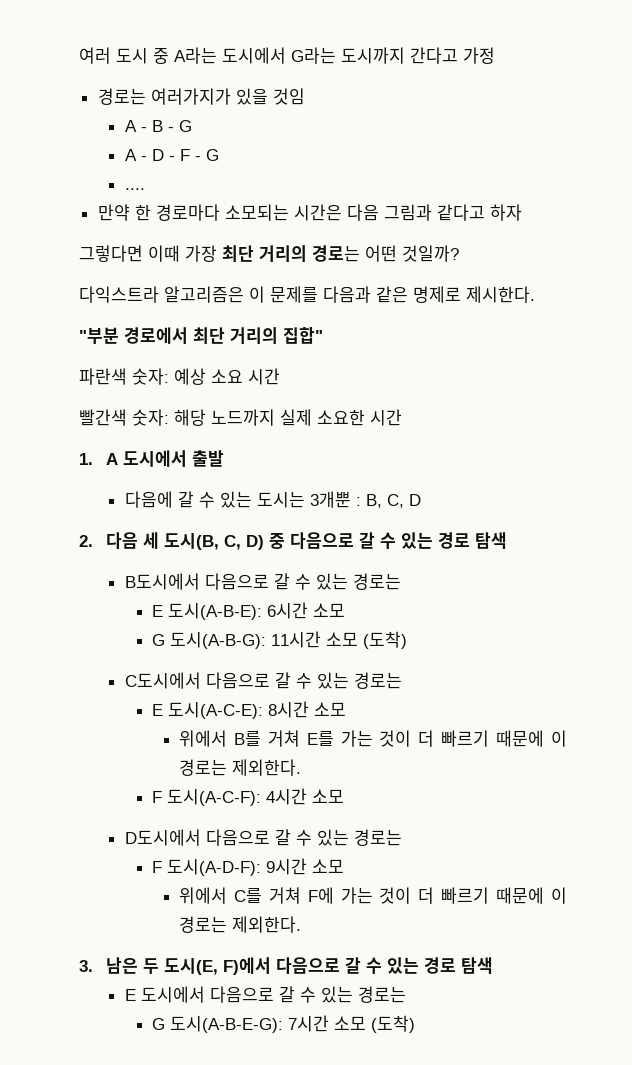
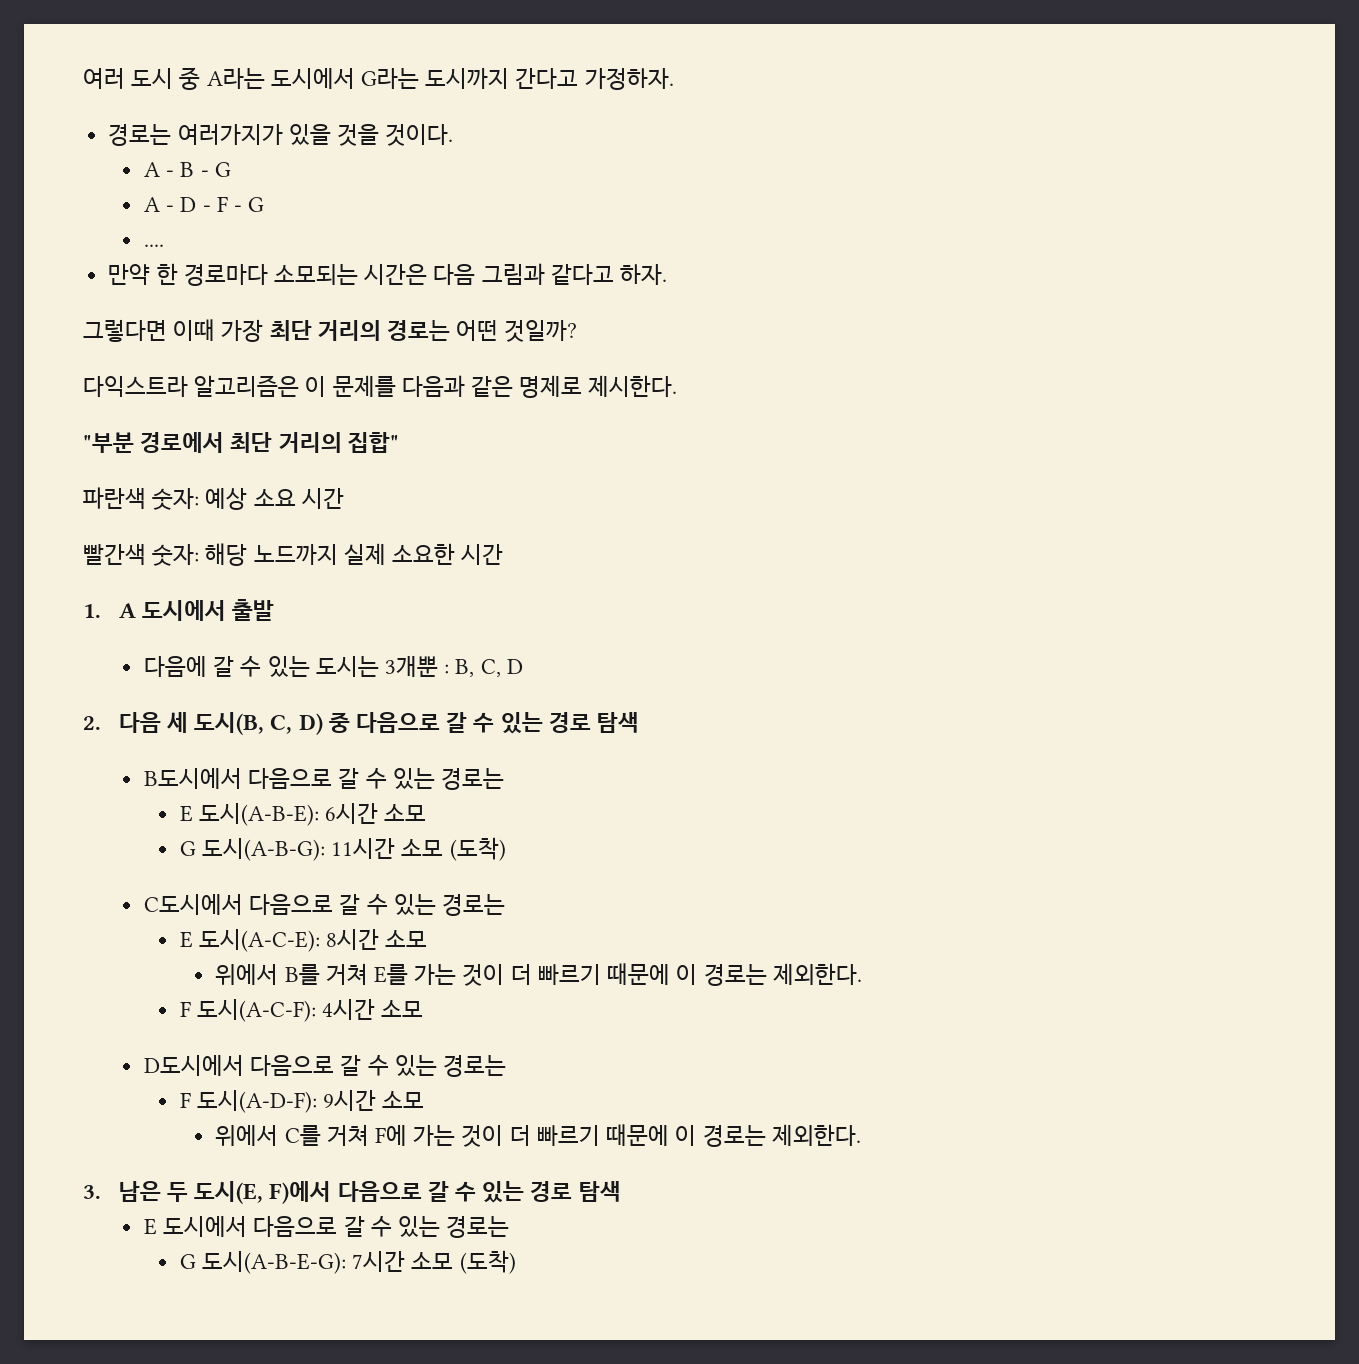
- 여러 도시 중 A라는 도시에서 G라는 도시까지 간다고 가정
+ 여러 도시 중 A라는 도시에서 G라는 도시까지 간다고 가정하자.
- 경로는 여러가지가 있을 것임
+ 경로는 여러가지가 있을 것을 것이다.
- 만약 한 경로마다 소모되는 시간은 다음 그림과 같다고 하자
+ 만약 한 경로마다 소모되는 시간은 다음 그림과 같다고 하자.

